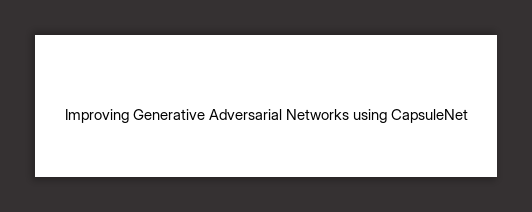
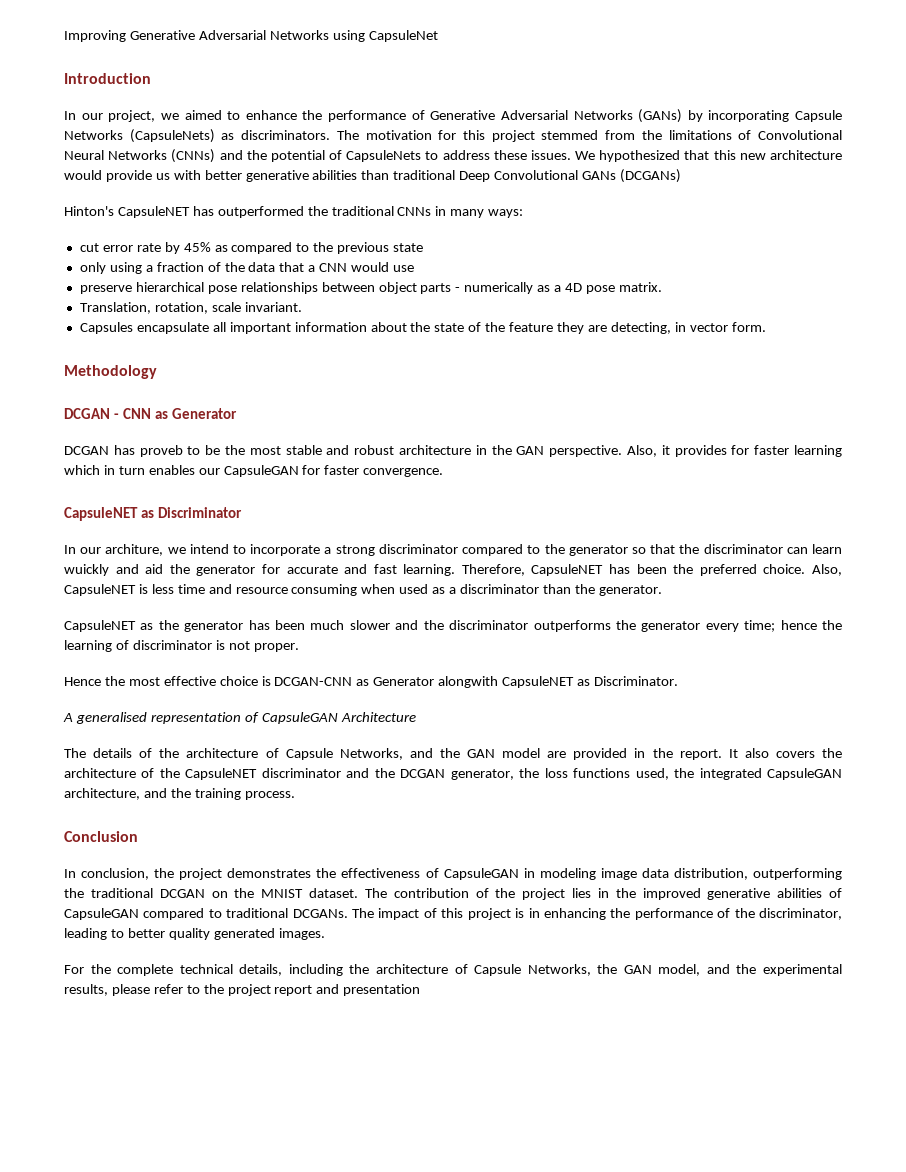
+ Introduction
+ In our project, we aimed to enhance the performance of Generative Adversarial Networks (GANs) by incorporating Capsule Networks (CapsuleNets) as discriminators. The motivation for this project stemmed from the limitations of Convolutional Neural Networks (CNNs) and the potential of CapsuleNets to address these issues. We hypothesized that this new architecture would provide us with better generative abilities than traditional Deep Convolutional GANs (DCGANs)
+ Hinton's CapsuleNET has outperformed the traditional CNNs in many ways:
+ cut error rate by 45% as compared to the previous state
+ only using a fraction of the data that a CNN would use
+ preserve hierarchical pose relationships between object parts - numerically as a 4D pose matrix.
+ Translation, rotation, scale invariant.
+ Capsules encapsulate all important information about the state of the feature they are detecting, in vector form.
+ Methodology
+ DCGAN - CNN as Generator
+ DCGAN has proveb to be the most stable and robust architecture in the GAN perspective. Also, it provides for faster learning which in turn enables our CapsuleGAN for faster convergence.
+ CapsuleNET as Discriminator
+ In our architure, we intend to incorporate a strong discriminator compared to the generator so that the discriminator can learn wuickly and aid the generator for accurate and fast learning. Therefore, CapsuleNET has been the preferred choice. Also, CapsuleNET is less time and resource consuming when used as a discriminator than the generator.
+ CapsuleNET as the generator has been much slower and the discriminator outperforms the generator every time; hence the learning of discriminator is not proper.
+ Hence the most effective choice is DCGAN-CNN as Generator alongwith CapsuleNET as Discriminator.
+ A generalised representation of CapsuleGAN Architecture
+ The details of the architecture of Capsule Networks, and the GAN model are provided in the report. It also covers the architecture of the CapsuleNET discriminator and the DCGAN generator, the loss functions used, the integrated CapsuleGAN architecture, and the training process.
+ Conclusion
+ In conclusion, the project demonstrates the effectiveness of CapsuleGAN in modeling image data distribution, outperforming the traditional DCGAN on the MNIST dataset. The contribution of the project lies in the improved generative abilities of CapsuleGAN compared to traditional DCGANs. The impact of this project is in enhancing the performance of the discriminator, leading to better quality generated images.
+ For the complete technical details, including the architecture of Capsule Networks, the GAN model, and the experimental results, please refer to the project report and presentation

